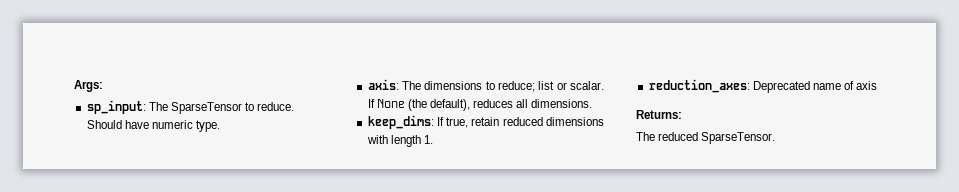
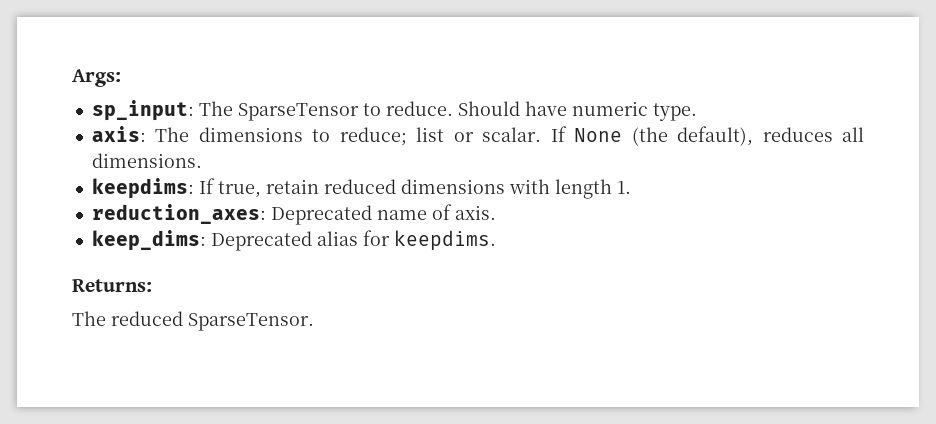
- keep_dims: If true, retain reduced dimensions with length 1.
+ keepdims: If true, retain reduced dimensions with length 1.
- reduction_axes: Deprecated name of axis
+ reduction_axes: Deprecated name of axis.
+ keep_dims: Deprecated alias for keepdims.

